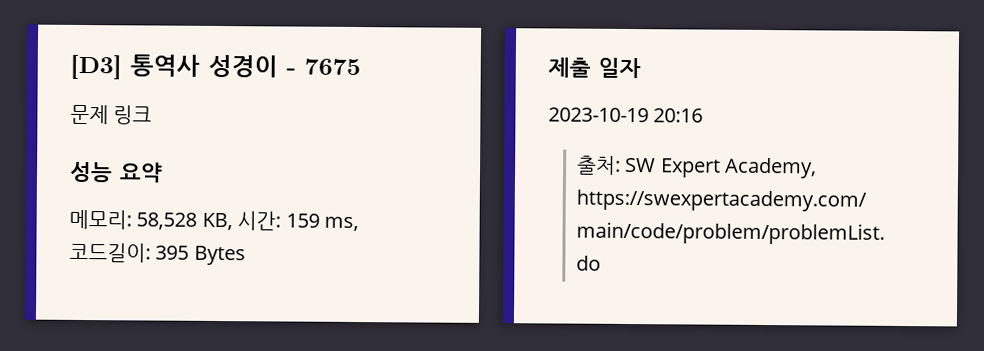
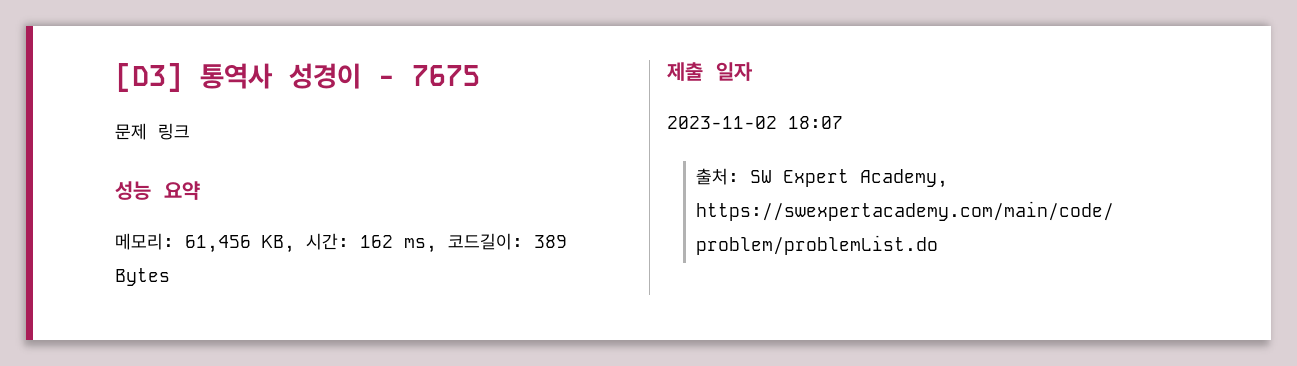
- 메모리: 58,528 KB, 시간: 159 ms, 코드길이: 395 Bytes
+ 메모리: 61,456 KB, 시간: 162 ms, 코드길이: 389 Bytes
- 2023-10-19 20:16
+ 2023-11-02 18:07

